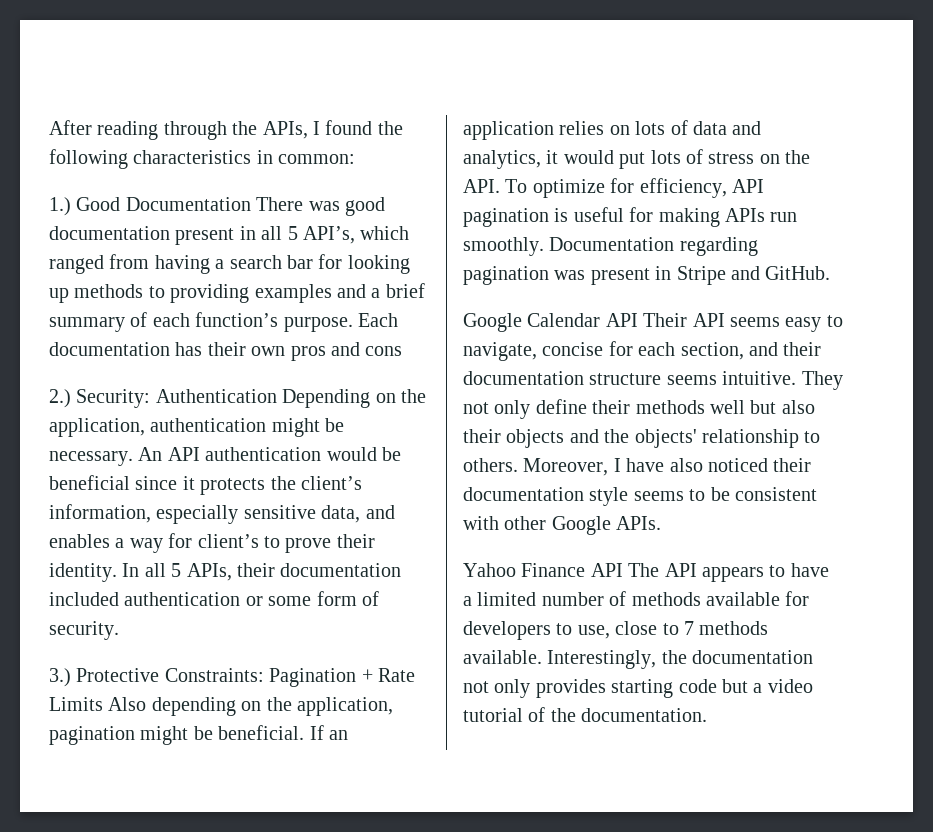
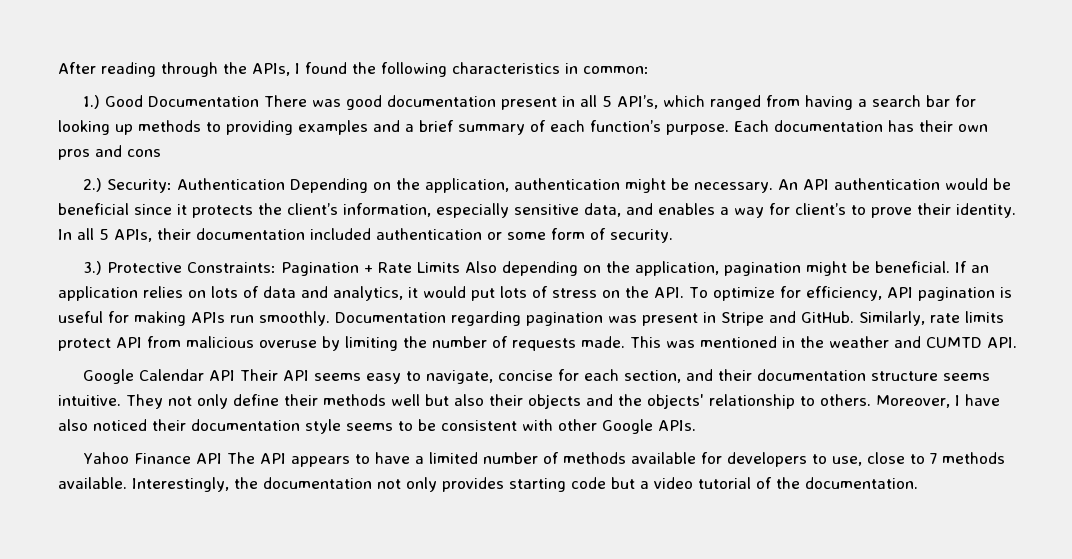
+ Similarly, rate limits protect API from malicious overuse by limiting the number of requests made. This was mentioned in the weather and CUMTD API.

